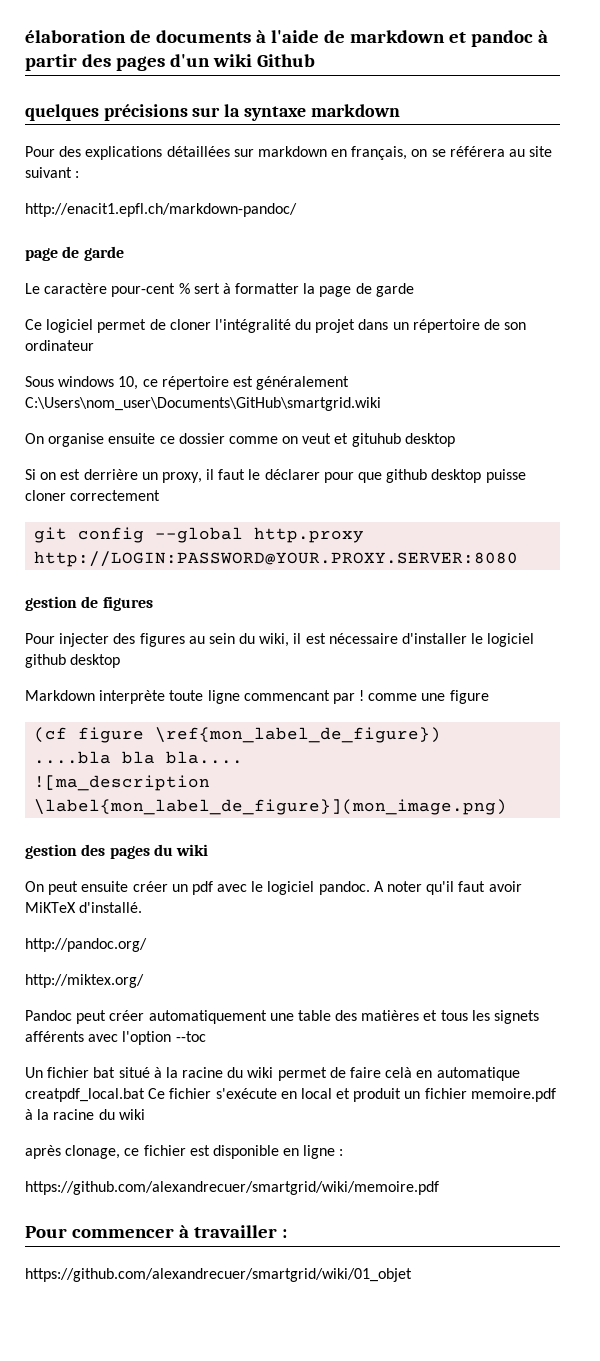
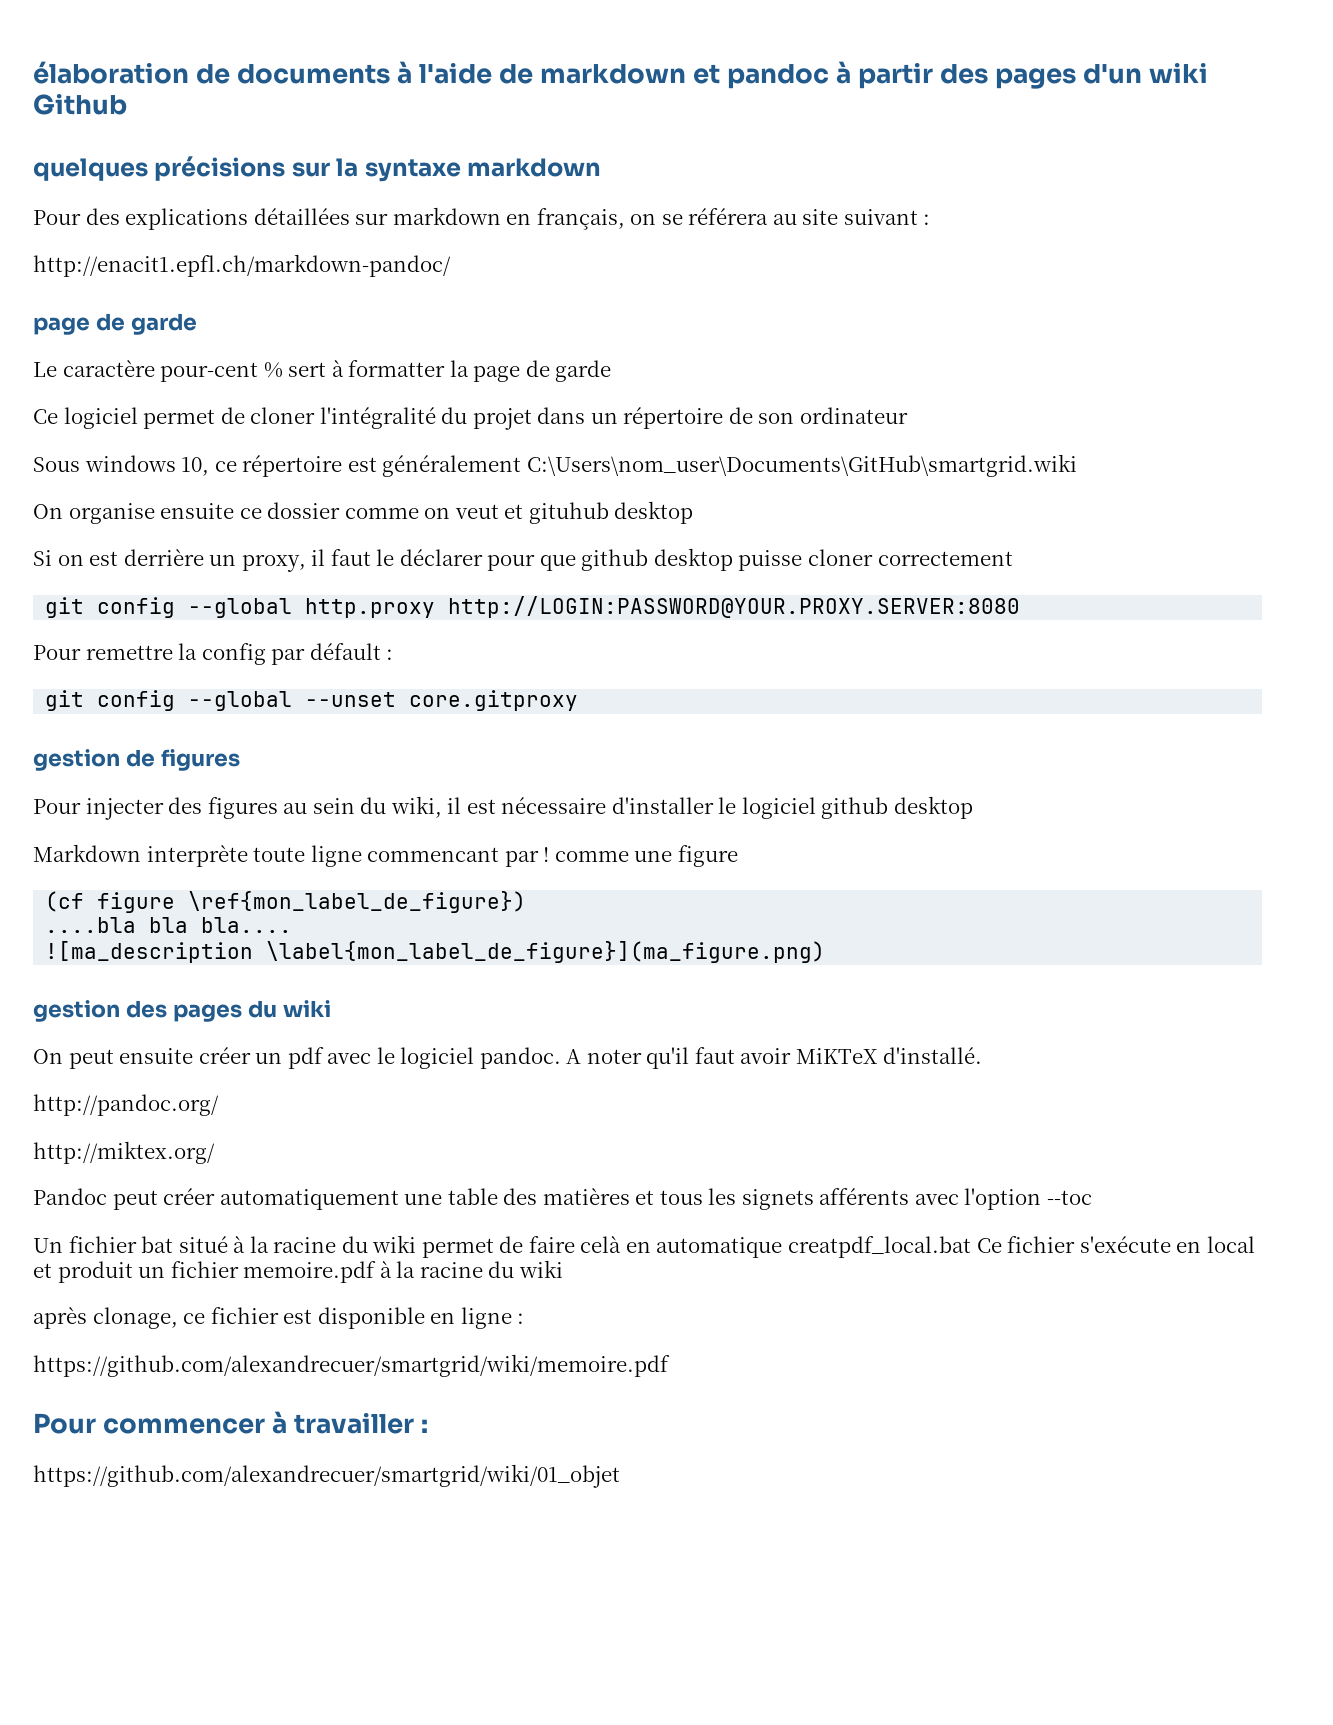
+ Pour remettre la config par défault :
+ git config --global --unset core.gitproxy
- ![ma_description \label{mon_label_de_figure}](mon_image.png)
+ ![ma_description \label{mon_label_de_figure}](ma_figure.png)

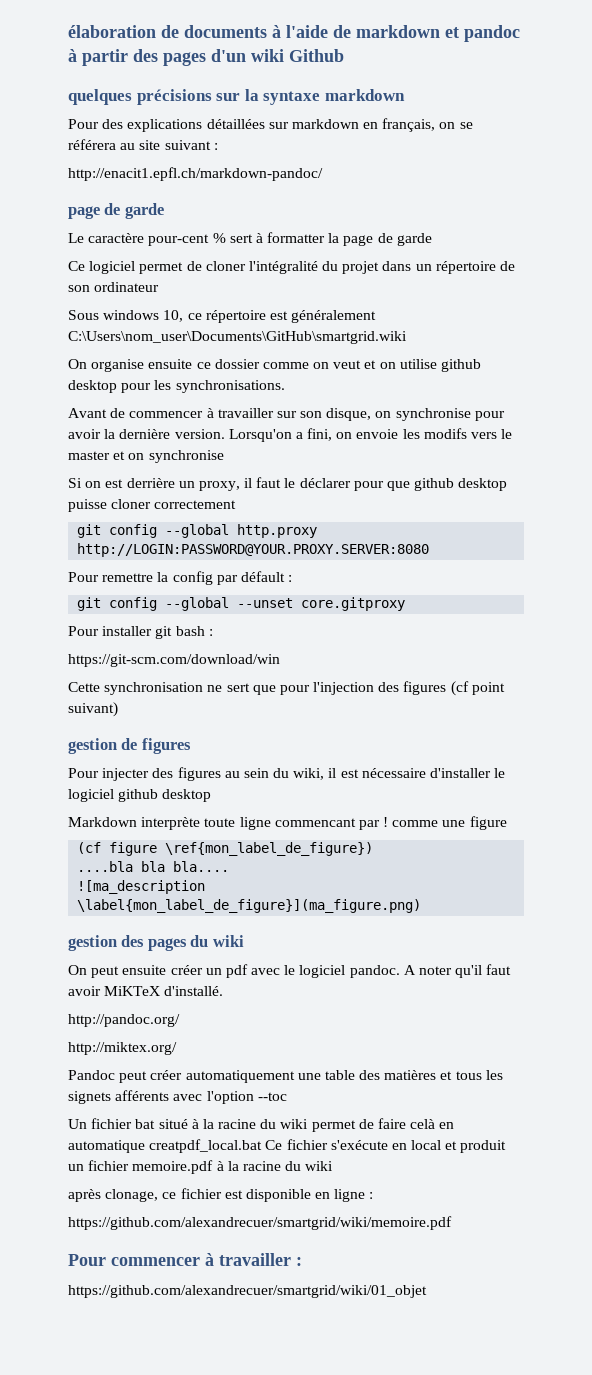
- On organise ensuite ce dossier comme on veut et gituhub desktop
+ On organise ensuite ce dossier comme on veut et on utilise github desktop pour les synchronisations.
+ Avant de commencer à travailler sur son disque, on synchronise pour avoir la dernière version. Lorsqu'on a fini, on envoie les modifs vers le master et on synchronise
+ Pour installer git bash :
+ https://git-scm.com/download/win
+ Cette synchronisation ne sert que pour l'injection des figures (cf point suivant)

